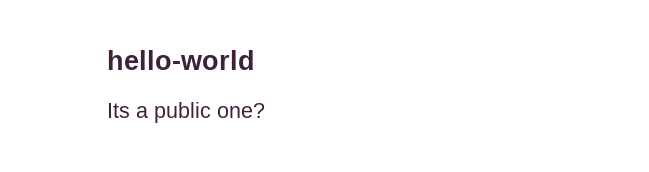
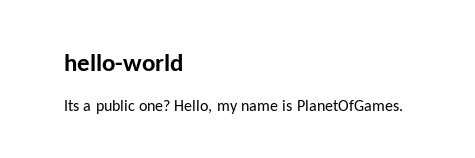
+ Hello, my name is PlanetOfGames.

